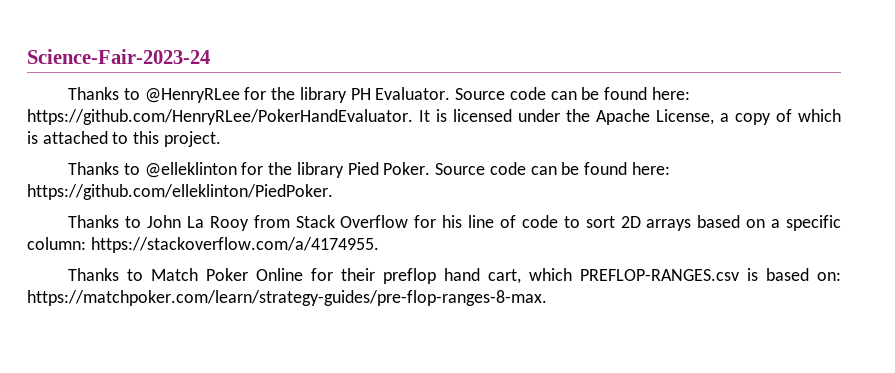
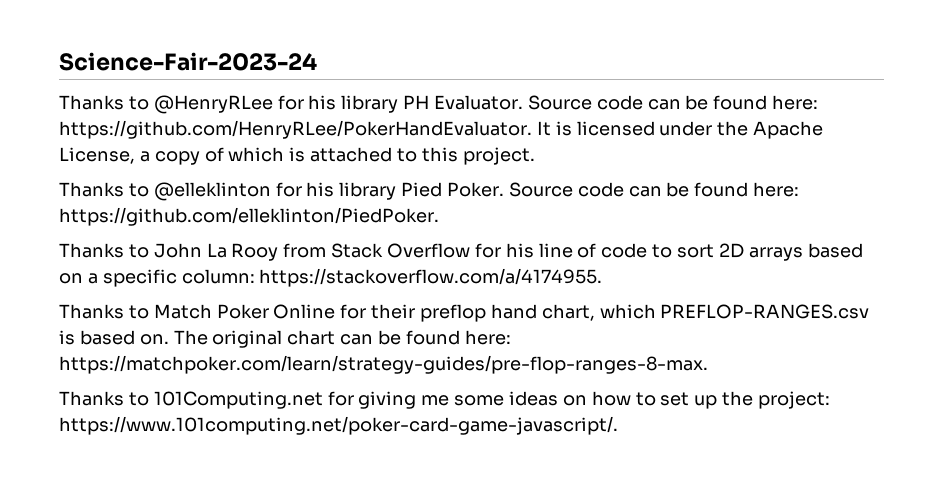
- Thanks to @HenryRLee for the library PH Evaluator.
+ Thanks to @HenryRLee for his library PH Evaluator.
- Thanks to @elleklinton for the library Pied Poker.
+ Thanks to @elleklinton for his library Pied Poker.
- Thanks to Match Poker Online for their preflop hand cart, which PREFLOP-RANGES.csv is based on: https://matchpoker.com/learn/strategy-guides/pre-flop-ranges-8-max.
+ Thanks to Match Poker Online for their preflop hand chart, which PREFLOP-RANGES.csv is based on. The original chart can be found here: https://matchpoker.com/learn/strategy-guides/pre-flop-ranges-8-max.
+ Thanks to 101Computing.net for giving me some ideas on how to set up the project: https://www.101computing.net/poker-card-game-javascript/.

